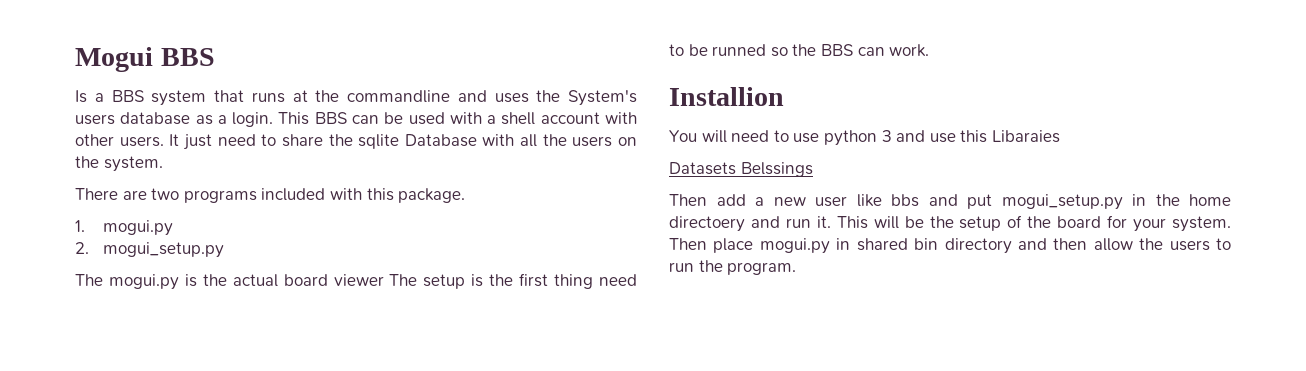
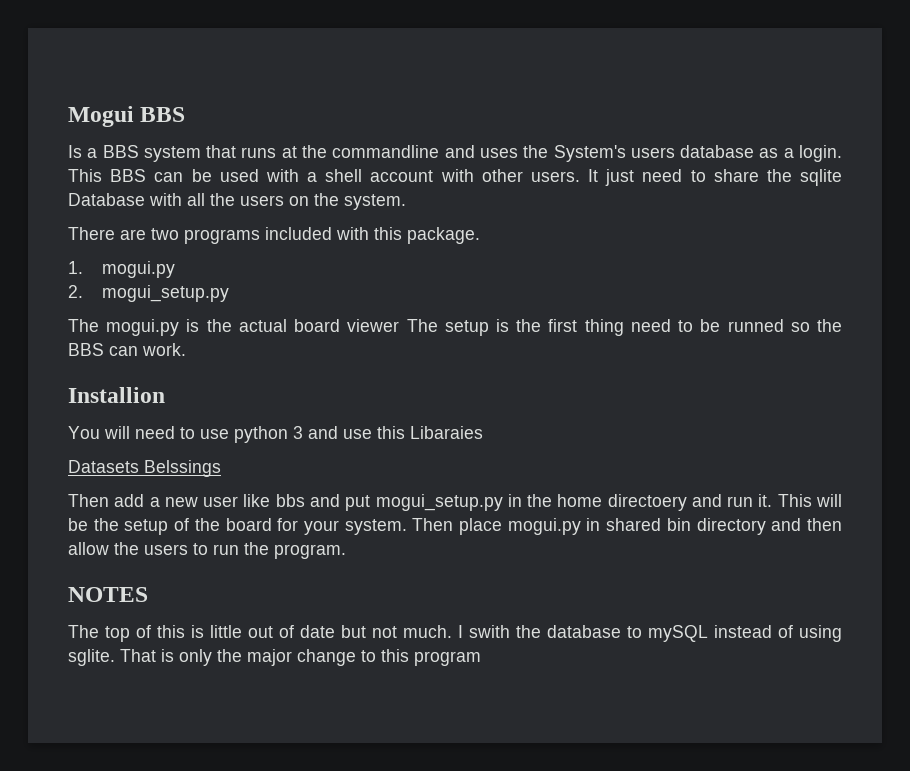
+ NOTES
+ The top of this is little out of date but not much. I swith the database to mySQL instead of using sglite. That is only the major change to this program

